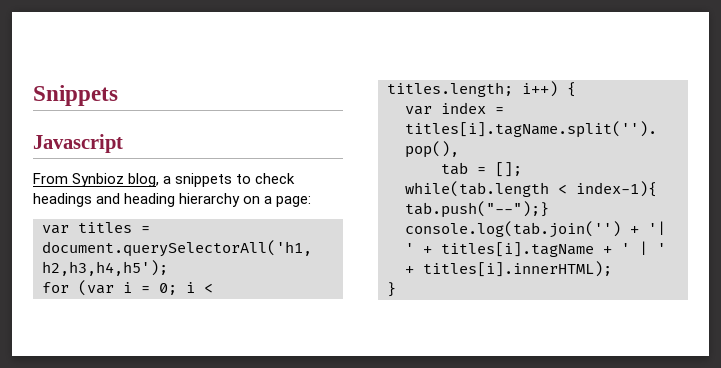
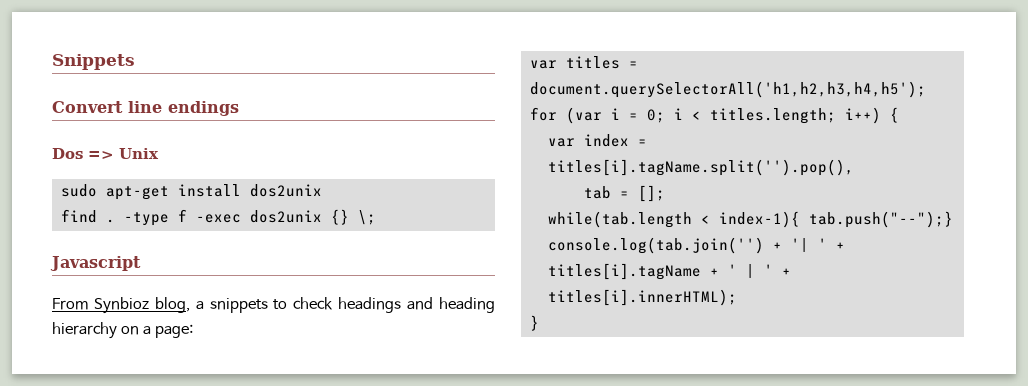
+ Convert line endings
+ Dos => Unix
+ sudo apt-get install dos2unix
+ find . -type f -exec dos2unix {} \;

